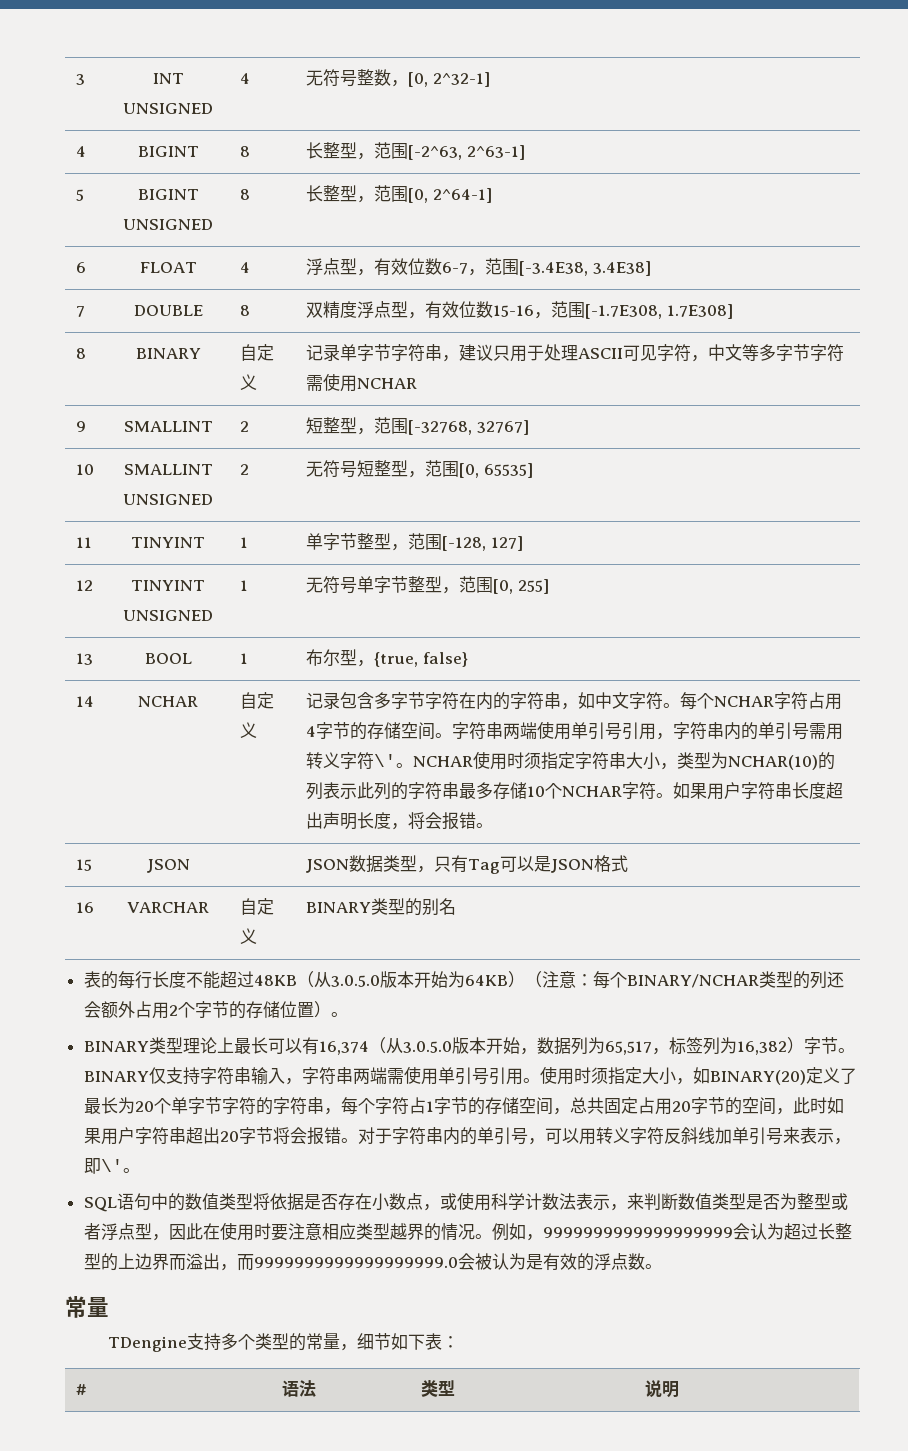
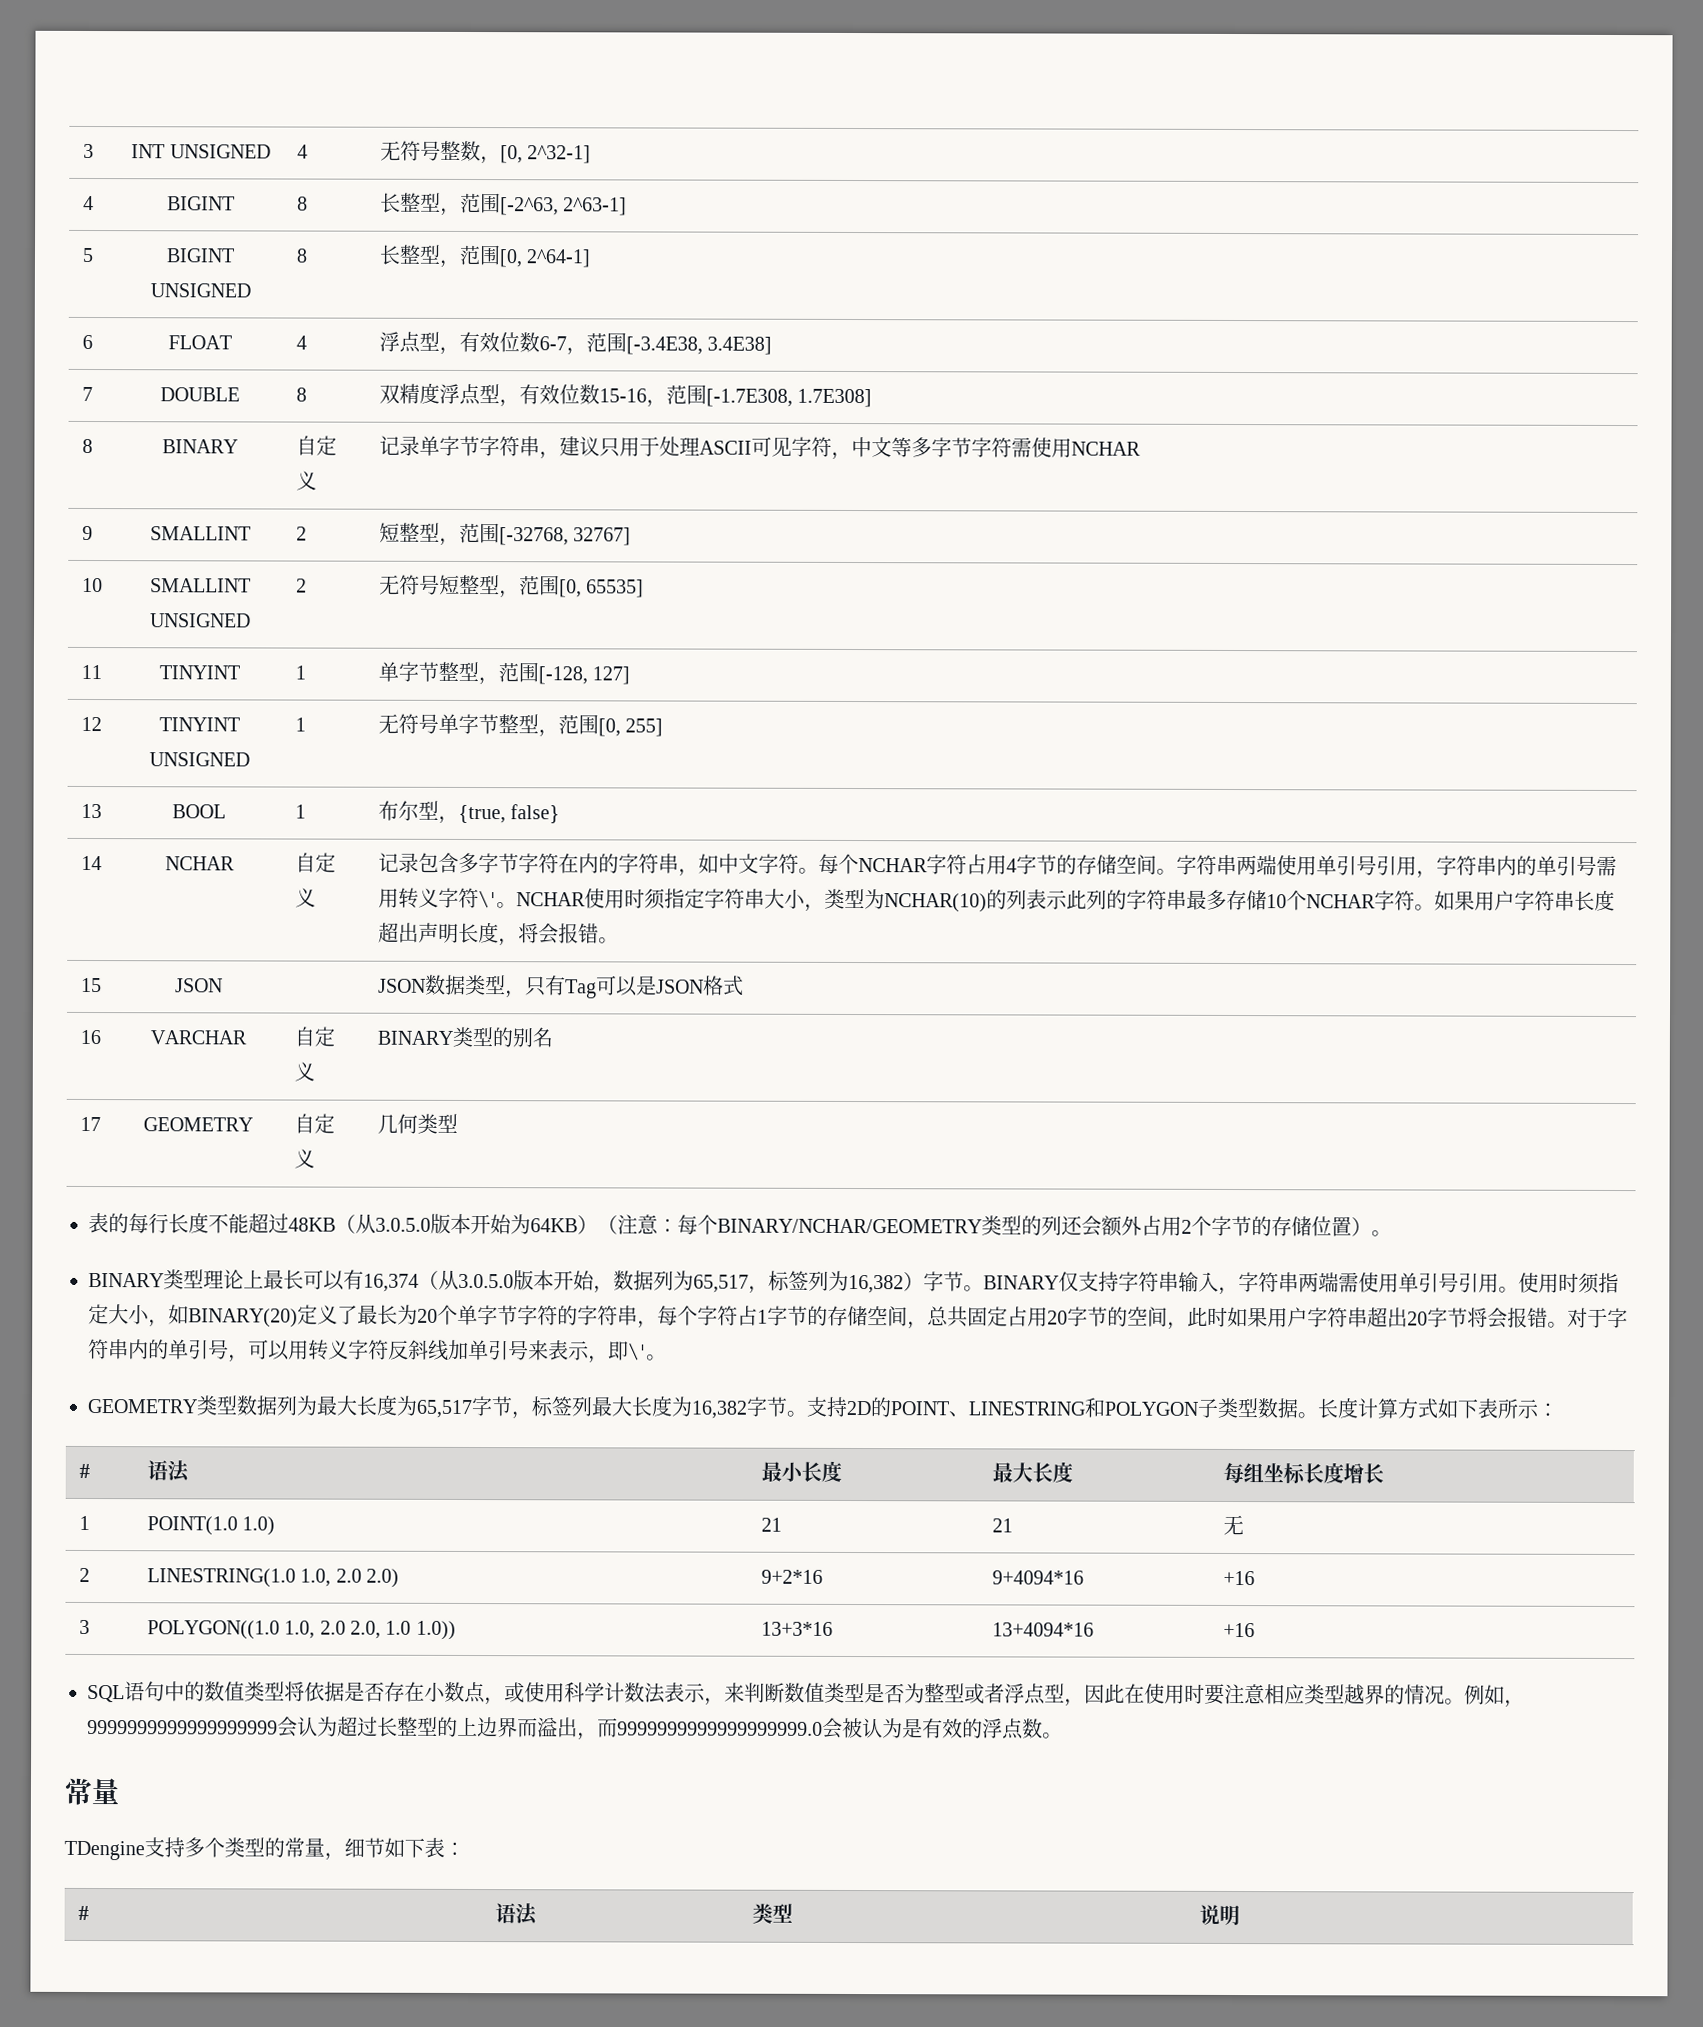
+ 17 | GEOMETRY | 自定义 | 几何类型
- 表的每行长度不能超过48KB（从3.0.5.0版本开始为64KB）（注意：每个BINARY/NCHAR类型的列还会额外占用2个字节的存储位置）。
+ 表的每行长度不能超过48KB（从3.0.5.0版本开始为64KB）（注意：每个BINARY/NCHAR/GEOMETRY类型的列还会额外占用2个字节的存储位置）。
+ GEOMETRY类型数据列为最大长度为65,517字节，标签列最大长度为16,382字节。支持2D的POINT、LINESTRING和POLYGON子类型数据。长度计算方式如下表所示：
+ # | 语法 | 最小长度 | 最大长度 | 每组坐标长度增长
+ 1 | POINT(1.0 1.0) | 21 | 21 | 无
+ 2 | LINESTRING(1.0 1.0, 2.0 2.0) | 9+2*16 | 9+4094*16 | +16
+ 3 | POLYGON((1.0 1.0, 2.0 2.0, 1.0 1.0)) | 13+3*16 | 13+4094*16 | +16

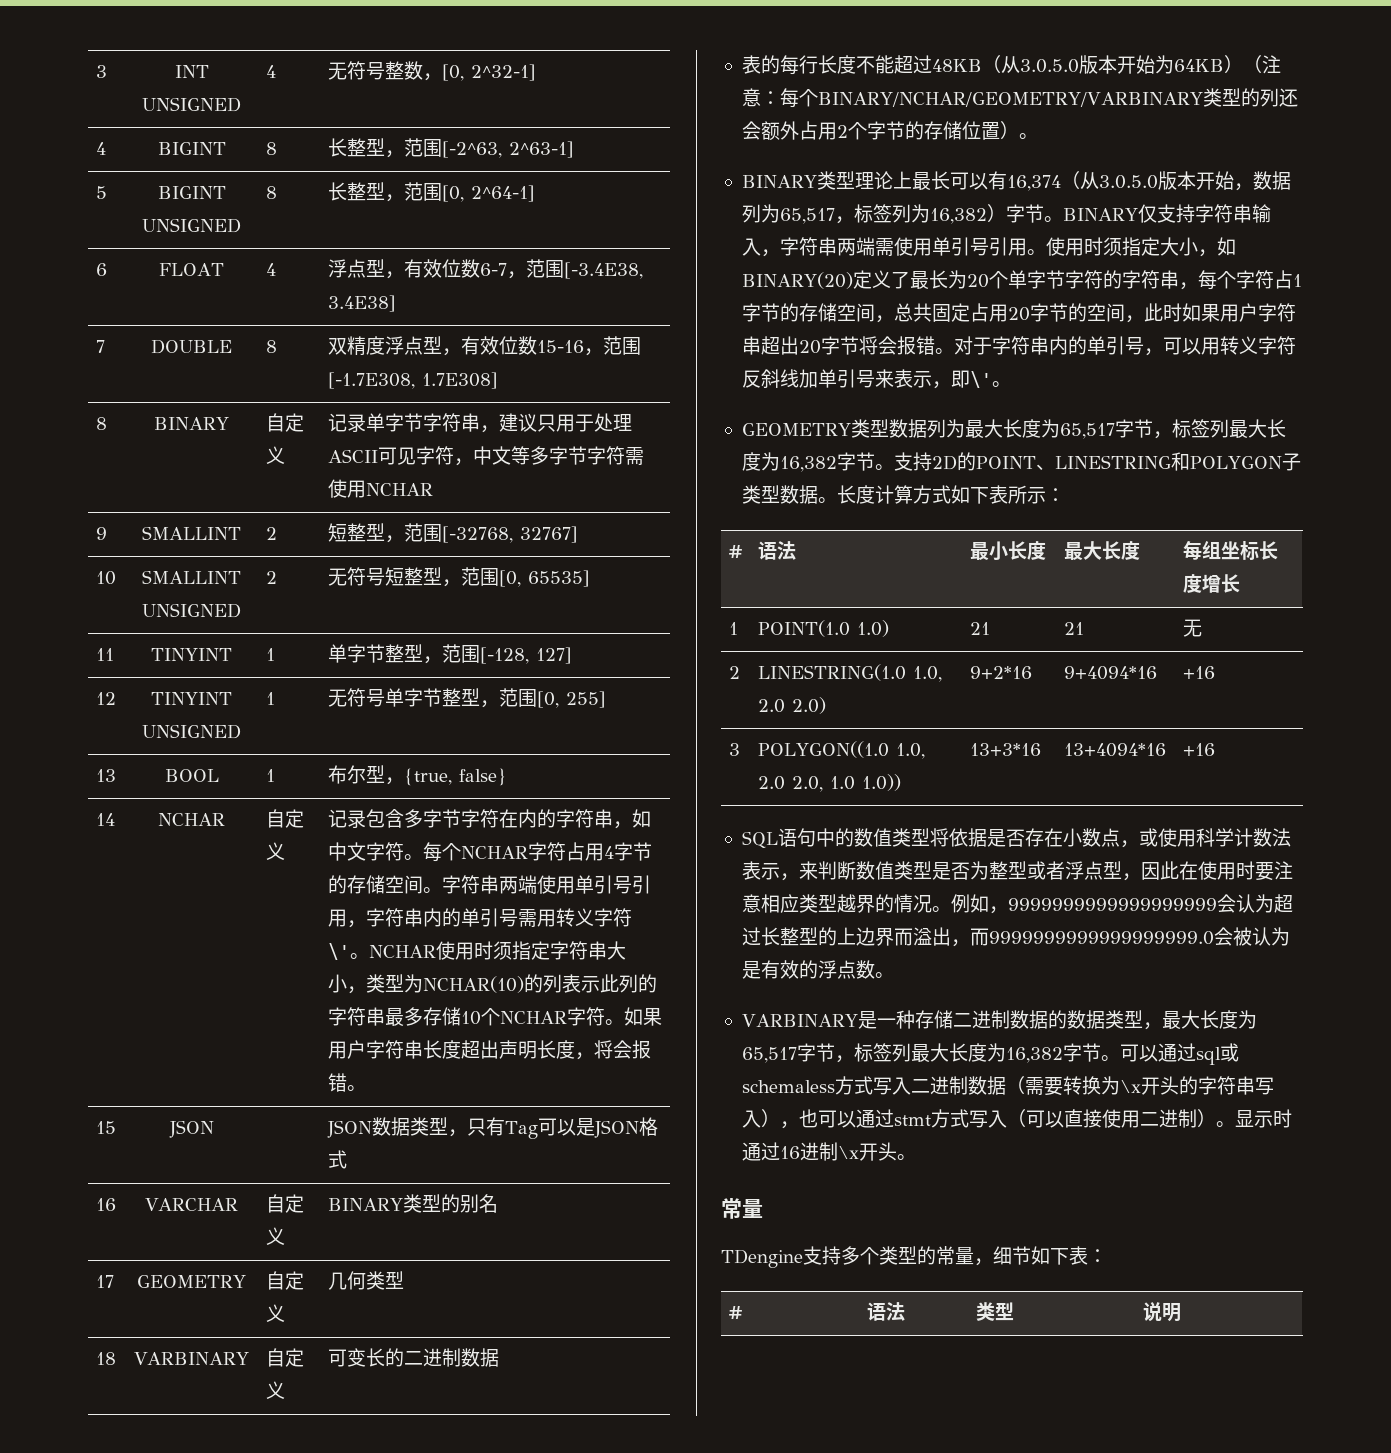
+ 18 | VARBINARY | 自定义 | 可变长的二进制数据
- 表的每行长度不能超过48KB（从3.0.5.0版本开始为64KB）（注意：每个BINARY/NCHAR/GEOMETRY类型的列还会额外占用2个字节的存储位置）。
+ 表的每行长度不能超过48KB（从3.0.5.0版本开始为64KB）（注意：每个BINARY/NCHAR/GEOMETRY/VARBINARY类型的列还会额外占用2个字节的存储位置）。
+ VARBINARY是一种存储二进制数据的数据类型，最大长度为65,517字节，标签列最大长度为16,382字节。可以通过sql或schemaless方式写入二进制数据（需要转换为\x开头的字符串写入），也可以通过stmt方式写入（可以直接使用二进制）。显示时通过16进制\x开头。

